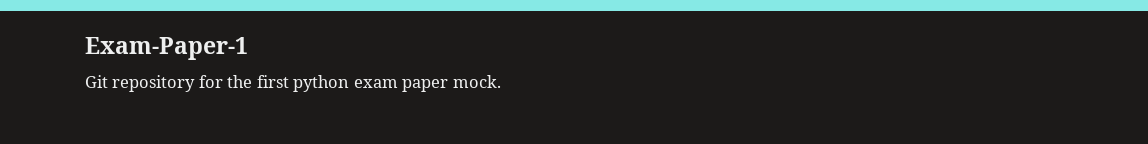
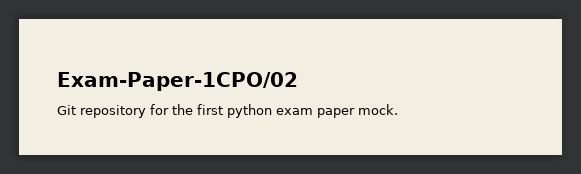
- Exam-Paper-1
+ Exam-Paper-1CPO/02

